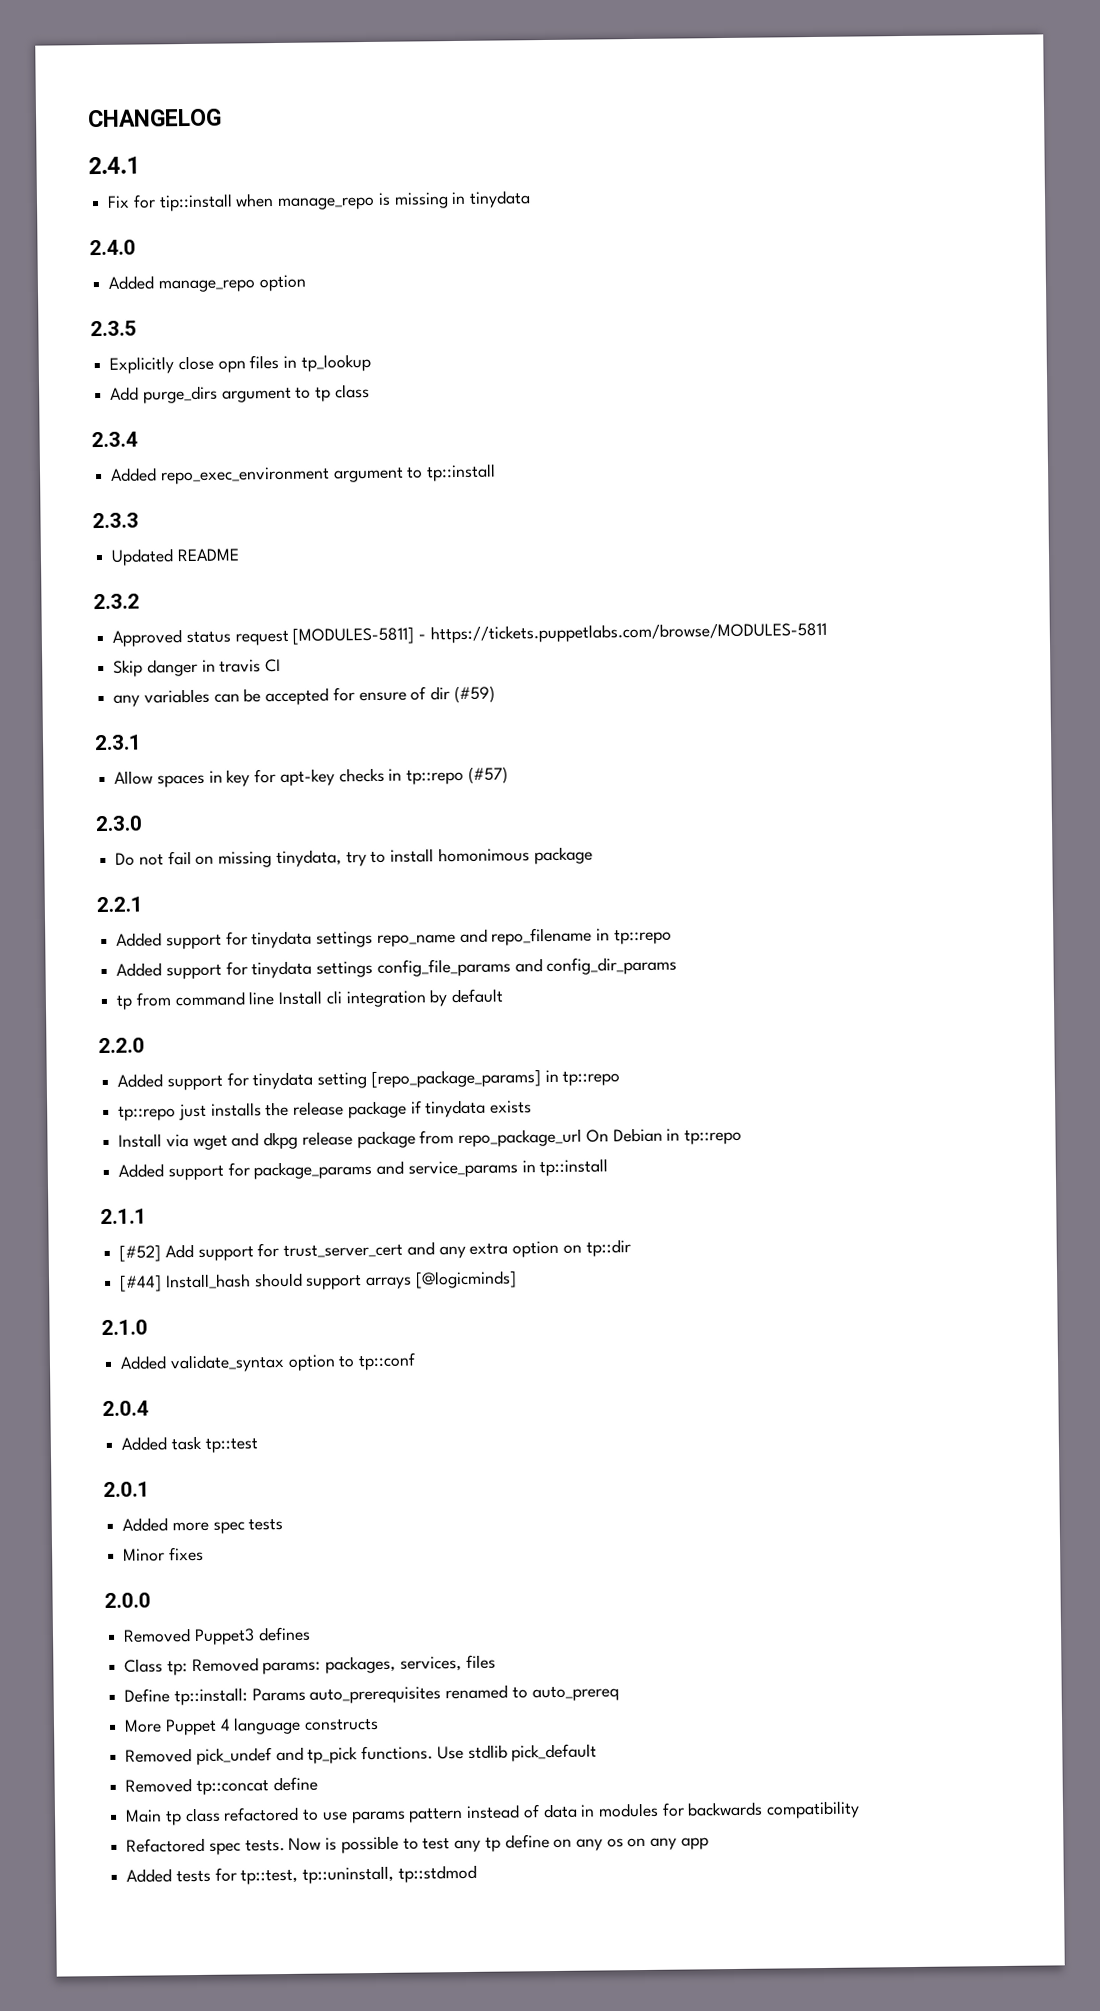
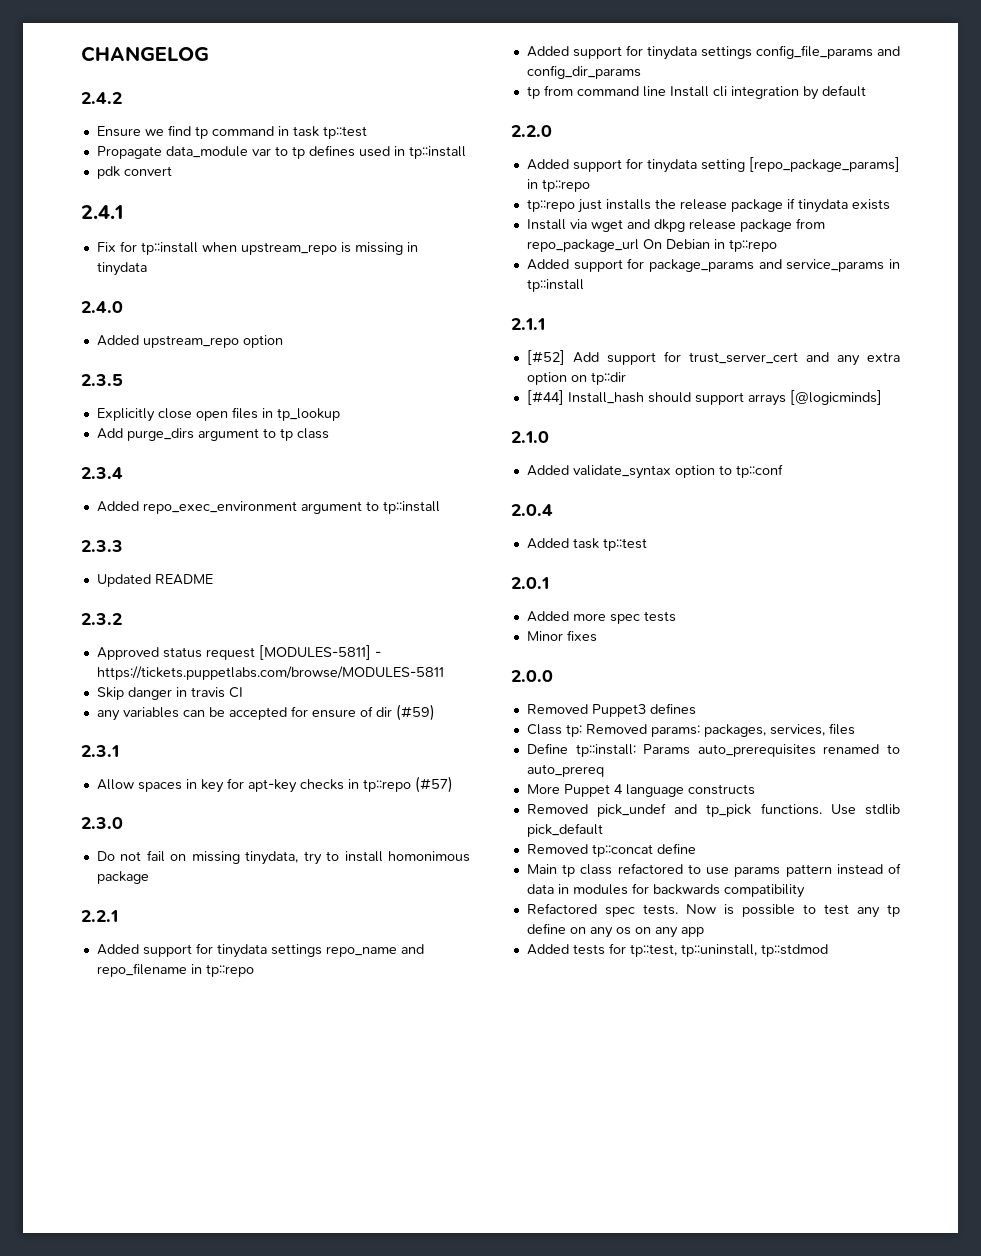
+ 2.4.2
+ Ensure we find tp command in task tp::test
+ Propagate data_module var to tp defines used in tp::install
+ pdk convert
- Fix for tip::install when manage_repo is missing in tinydata
+ Fix for tp::install when upstream_repo is missing in tinydata
- Added manage_repo option
+ Added upstream_repo option
- Explicitly close opn files in tp_lookup
+ Explicitly close open files in tp_lookup

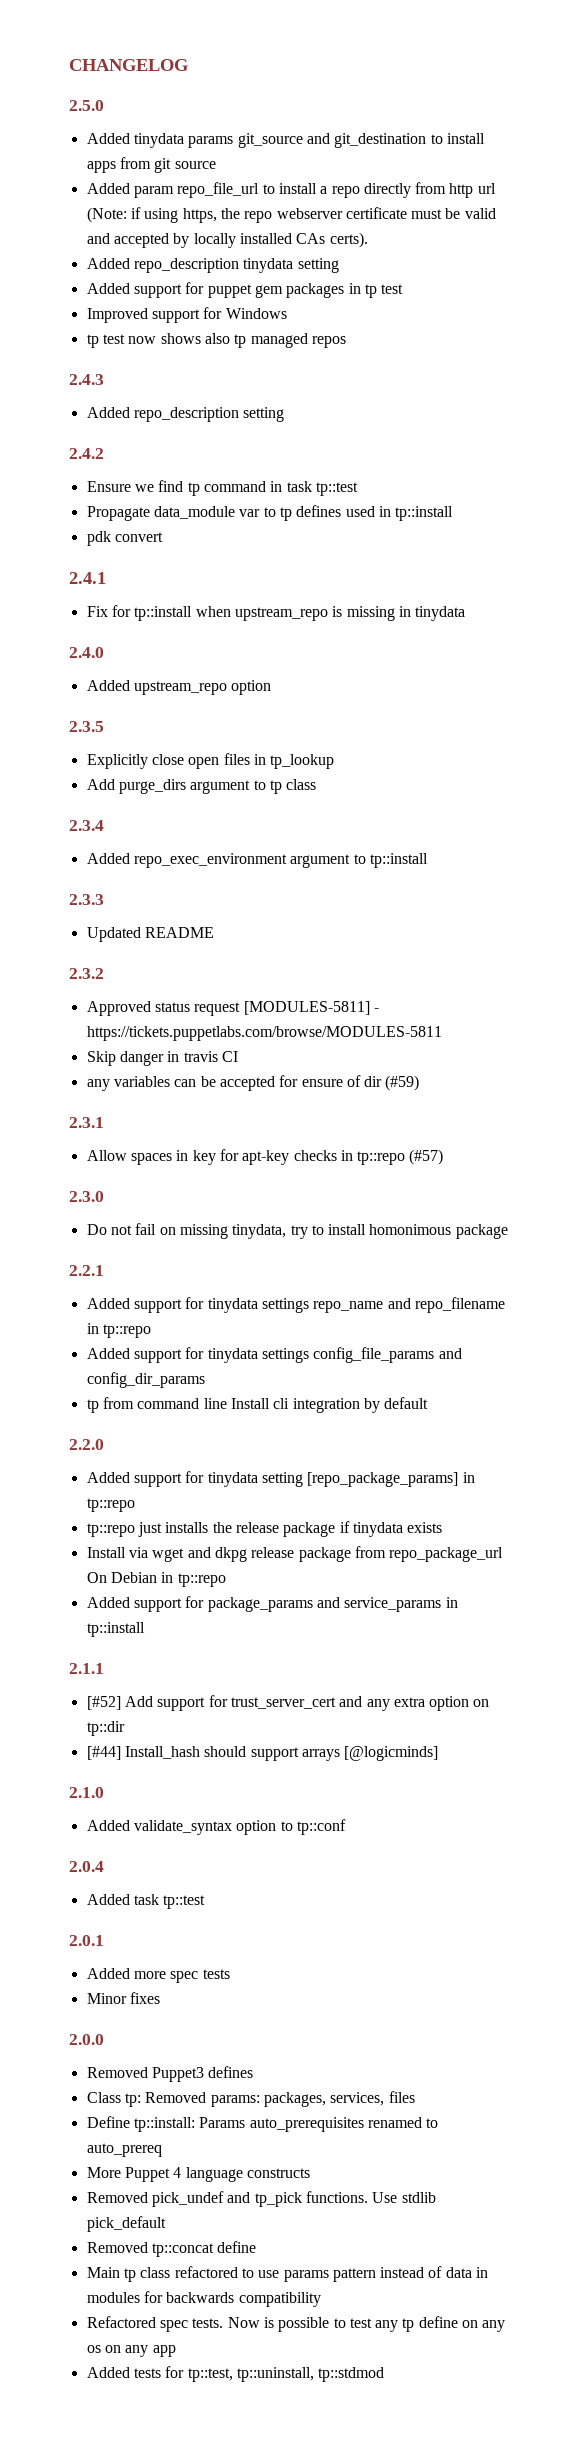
+ 2.5.0
+ Added tinydata params git_source and git_destination to install apps from git source
+ Added param repo_file_url to install a repo directly from http url (Note: if using https, the repo webserver certificate must be valid and accepted by locally installed CAs certs).
+ Added repo_description tinydata setting
+ Added support for puppet gem packages in tp test
+ Improved support for Windows
+ tp test now shows also tp managed repos
+ 2.4.3
+ Added repo_description setting

